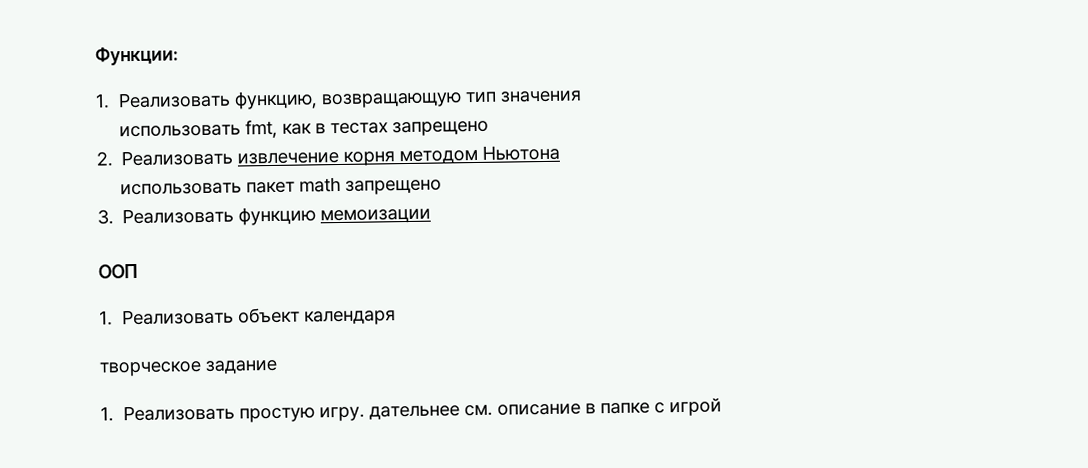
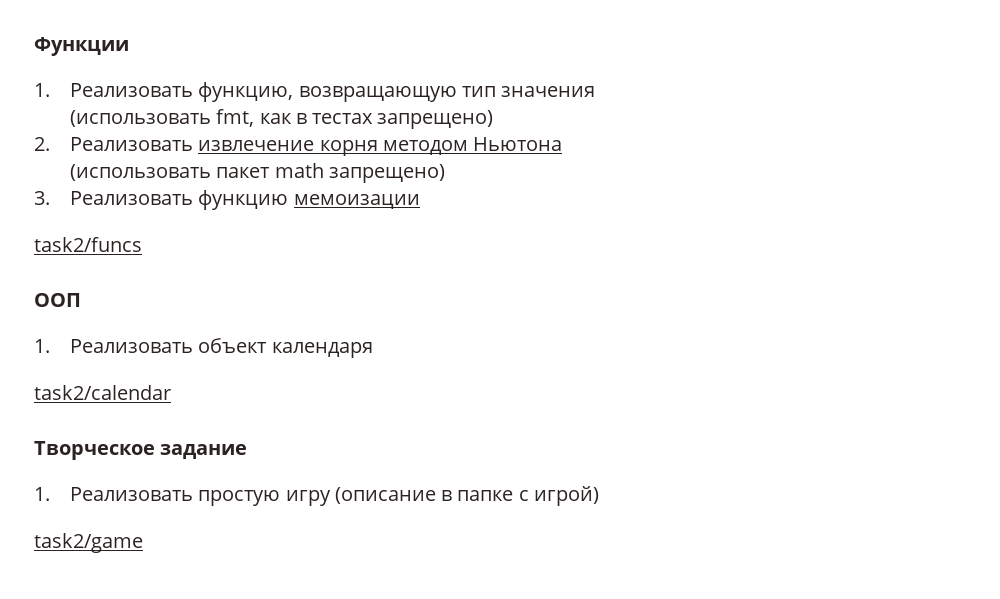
- Функции:
+ Функции
- использовать fmt, как в тестах запрещено
+ (использовать fmt, как в тестах запрещено)
- использовать пакет math запрещено
+ (использовать пакет math запрещено)
+ task2/funcs
- творческое задание
+ task2/calendar
+ Творческое задание
- 1. Реализовать простую игру. дательнее см. описание в папке с игрой
+ 1. Реализовать простую игру (описание в папке с игрой)
+ task2/game

